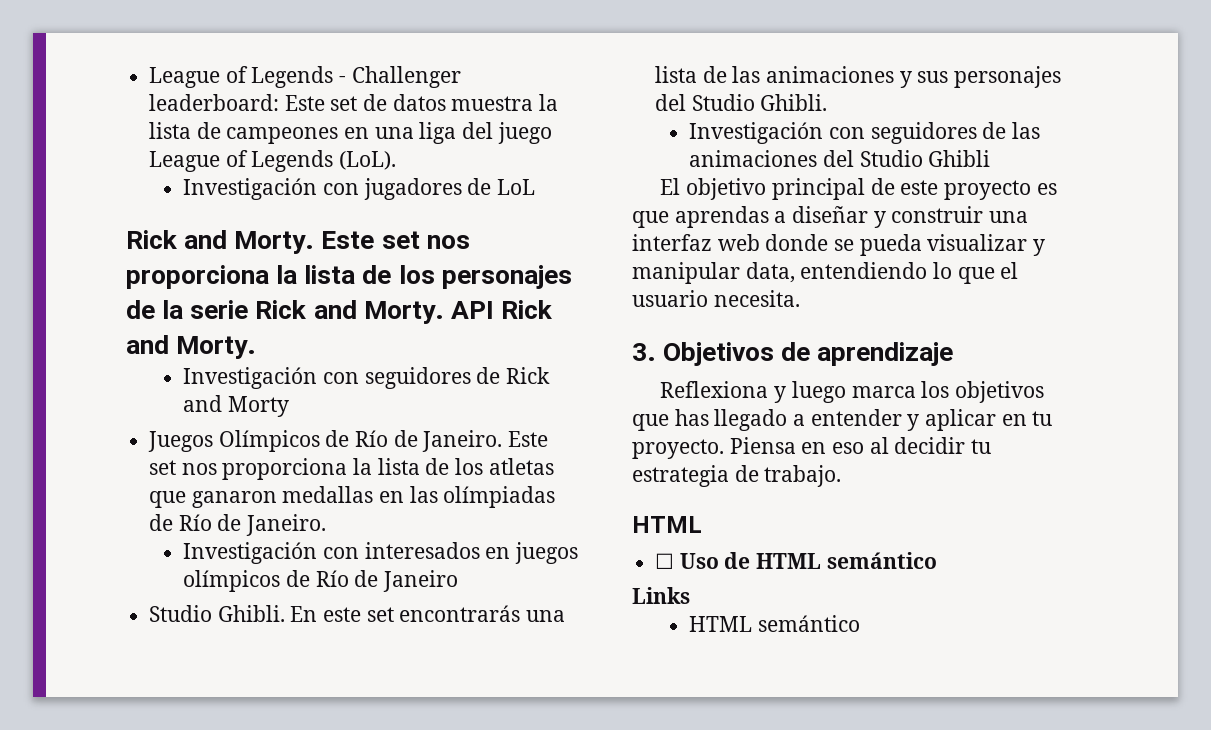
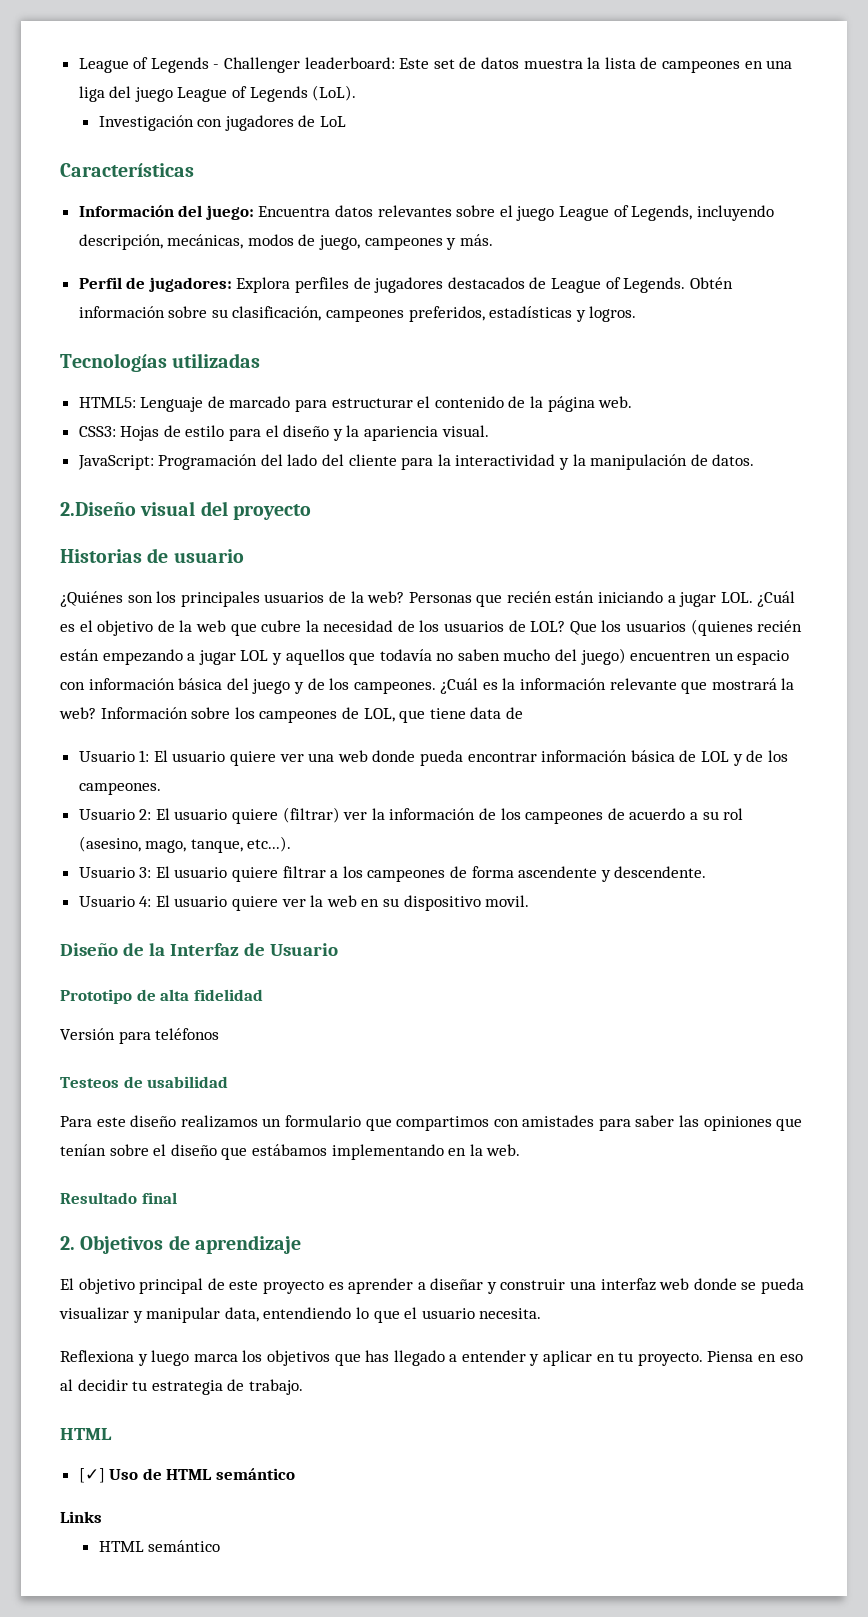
- Rick and Morty. Este set nos proporciona la lista de los personajes de la serie Rick and Morty. API Rick and Morty.
- Investigación con seguidores de Rick and Morty
- Juegos Olímpicos de Río de Janeiro. Este set nos proporciona la lista de los atletas que ganaron medallas en las olímpiadas de Río de Janeiro.
- Investigación con interesados en juegos olímpicos de Río de Janeiro
- Studio Ghibli. En este set encontrarás una lista de las animaciones y sus personajes del Studio Ghibli.
- Investigación con seguidores de las animaciones del Studio Ghibli
+ Características
+ Información del juego: Encuentra datos relevantes sobre el juego League of Legends, incluyendo descripción, mecánicas, modos de juego, campeones y más.
+ Perfil de jugadores: Explora perfiles de jugadores destacados de League of Legends. Obtén información sobre su clasificación, campeones preferidos, estadísticas y logros.
+ Tecnologías utilizadas
+ HTML5: Lenguaje de marcado para estructurar el contenido de la página web.
+ CSS3: Hojas de estilo para el diseño y la apariencia visual.
+ JavaScript: Programación del lado del cliente para la interactividad y la manipulación de datos.
+ 2.Diseño visual del proyecto
+ Historias de usuario
+ ¿Quiénes son los principales usuarios de la web? Personas que recién están iniciando a jugar LOL. ¿Cuál es el objetivo de la web que cubre la necesidad de los usuarios de LOL? Que los usuarios (quienes recién están empezando a jugar LOL y aquellos que todavía no saben mucho del juego) encuentren un espacio con información básica del juego y de los campeones. ¿Cuál es la información relevante que mostrará la web? Información sobre los campeones de LOL, que tiene data de
+ Usuario 1: El usuario quiere ver una web donde pueda encontrar información básica de LOL y de los campeones.
+ Usuario 2: El usuario quiere (filtrar) ver la información de los campeones de acuerdo a su rol (asesino, mago, tanque, etc...).
+ Usuario 3: El usuario quiere filtrar a los campeones de forma ascendente y descendente.
+ Usuario 4: El usuario quiere ver la web en su dispositivo movil.
+ Diseño de la Interfaz de Usuario
+ Prototipo de alta fidelidad
+ Versión para teléfonos
+ Testeos de usabilidad
+ Para este diseño realizamos un formulario que compartimos con amistades para saber las opiniones que tenían sobre el diseño que estábamos implementando en la web.
+ Resultado final
+ 2. Objetivos de aprendizaje
- El objetivo principal de este proyecto es que aprendas a diseñar y construir una interfaz web donde se pueda visualizar y manipular data, entendiendo lo que el usuario necesita.
+ El objetivo principal de este proyecto es aprender a diseñar y construir una interfaz web donde se pueda visualizar y manipular data, entendiendo lo que el usuario necesita.
- 3. Objetivos de aprendizaje
- ☐ Uso de HTML semántico
+ [✓] Uso de HTML semántico

